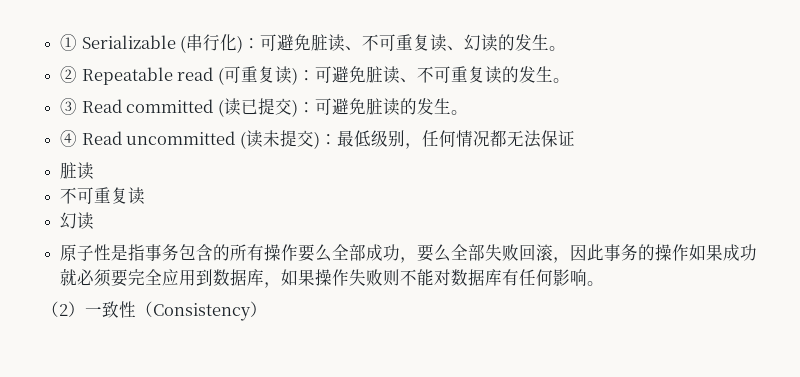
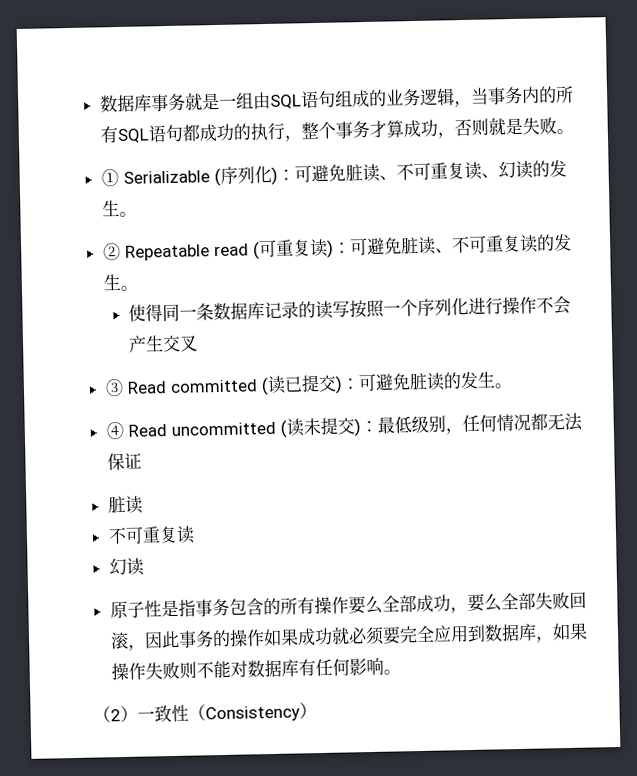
+ 数据库事务就是一组由SQL语句组成的业务逻辑，当事务内的所有SQL语句都成功的执行，整个事务才算成功，否则就是失败。
- ① Serializable (串行化)：可避免脏读、不可重复读、幻读的发生。
+ ① Serializable (序列化)：可避免脏读、不可重复读、幻读的发生。
+ 使得同一条数据库记录的读写按照一个序列化进行操作不会产生交叉

